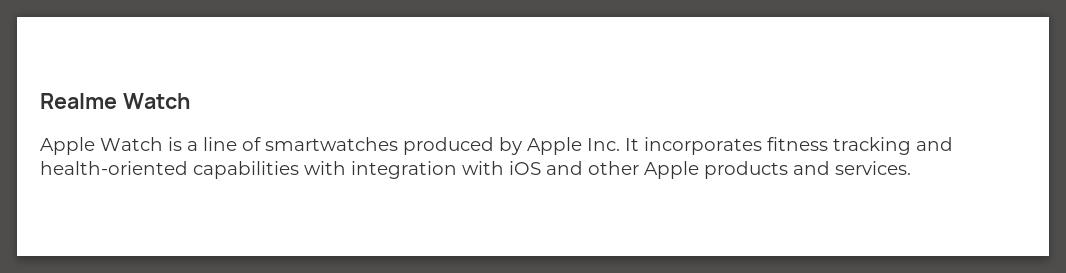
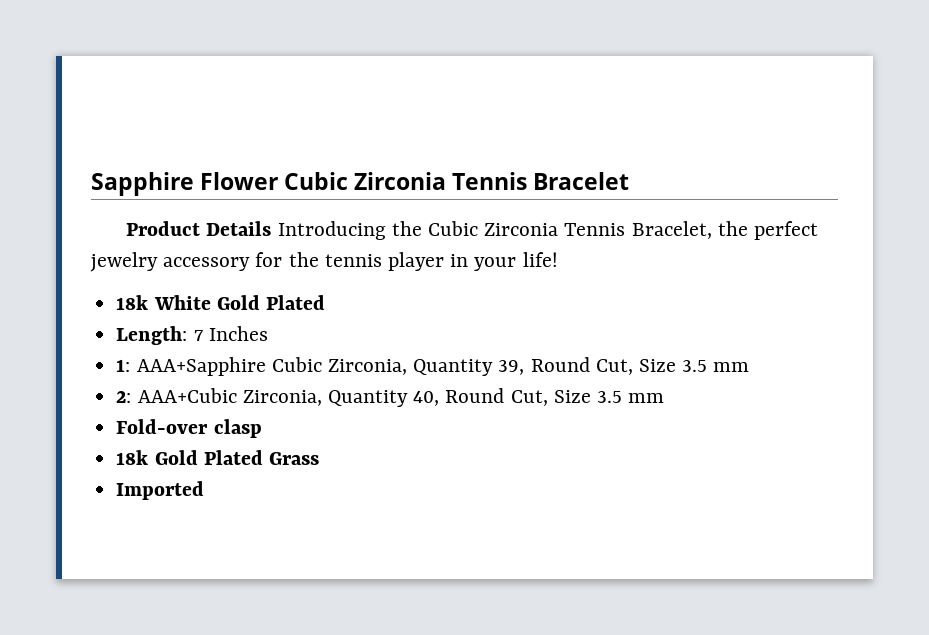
- Realme Watch
- Apple Watch is a line of smartwatches produced by Apple Inc. It incorporates fitness tracking and health-oriented capabilities with integration with iOS and other Apple products and services.
+ Sapphire Flower Cubic Zirconia Tennis Bracelet
+ Product Details Introducing the Cubic Zirconia Tennis Bracelet, the perfect jewelry accessory for the tennis player in your life!
+ 18k White Gold Plated
+ Length: 7 Inches
+ 1: AAA+Sapphire Cubic Zirconia, Quantity 39, Round Cut, Size 3.5 mm
+ 2: AAA+Cubic Zirconia, Quantity 40, Round Cut, Size 3.5 mm
+ Fold-over clasp
+ 18k Gold Plated Grass
+ Imported

